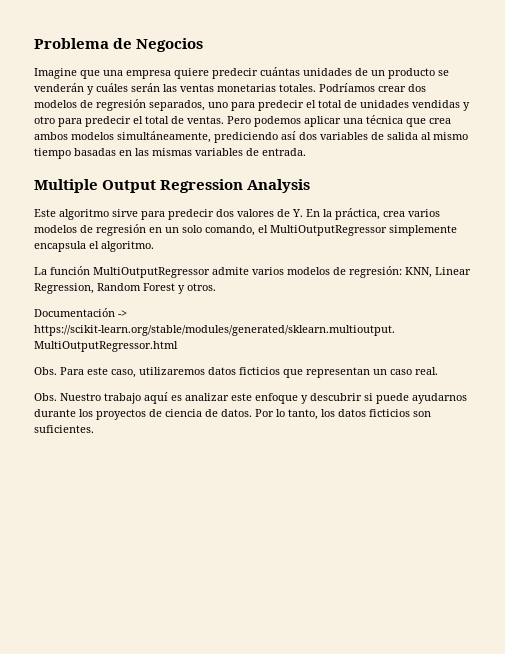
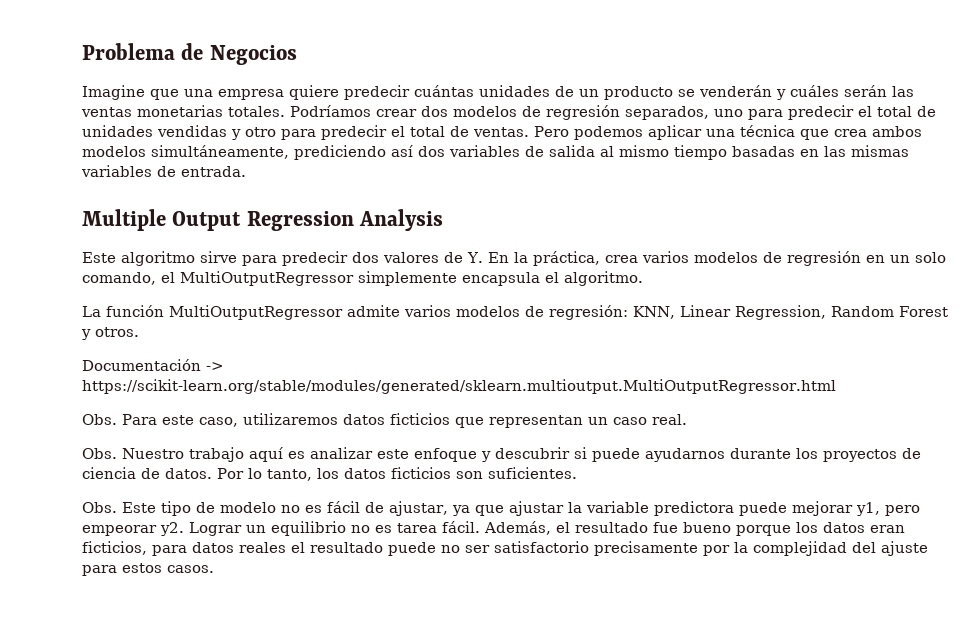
+ Obs. Este tipo de modelo no es fácil de ajustar, ya que ajustar la variable predictora puede mejorar y1, pero empeorar y2. Lograr un equilibrio no es tarea fácil. Además, el resultado fue bueno porque los datos eran ficticios, para datos reales el resultado puede no ser satisfactorio precisamente por la complejidad del ajuste para estos casos.

